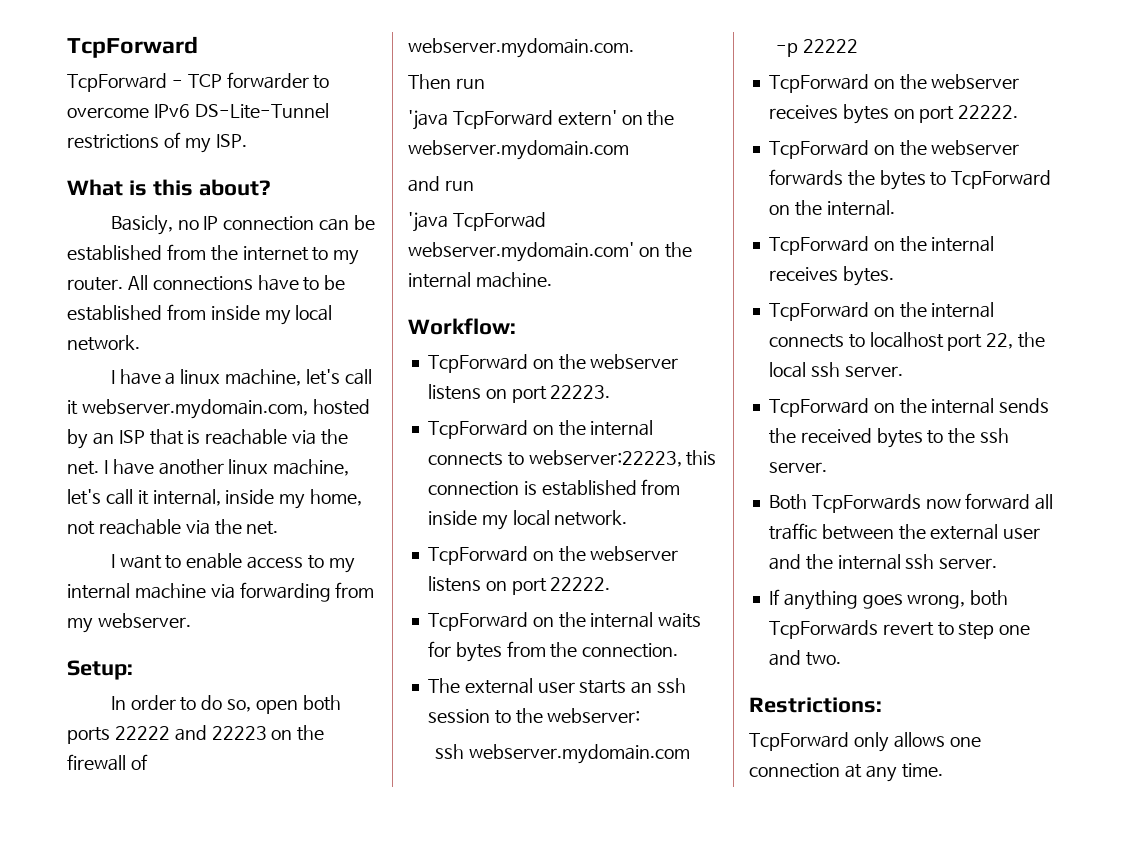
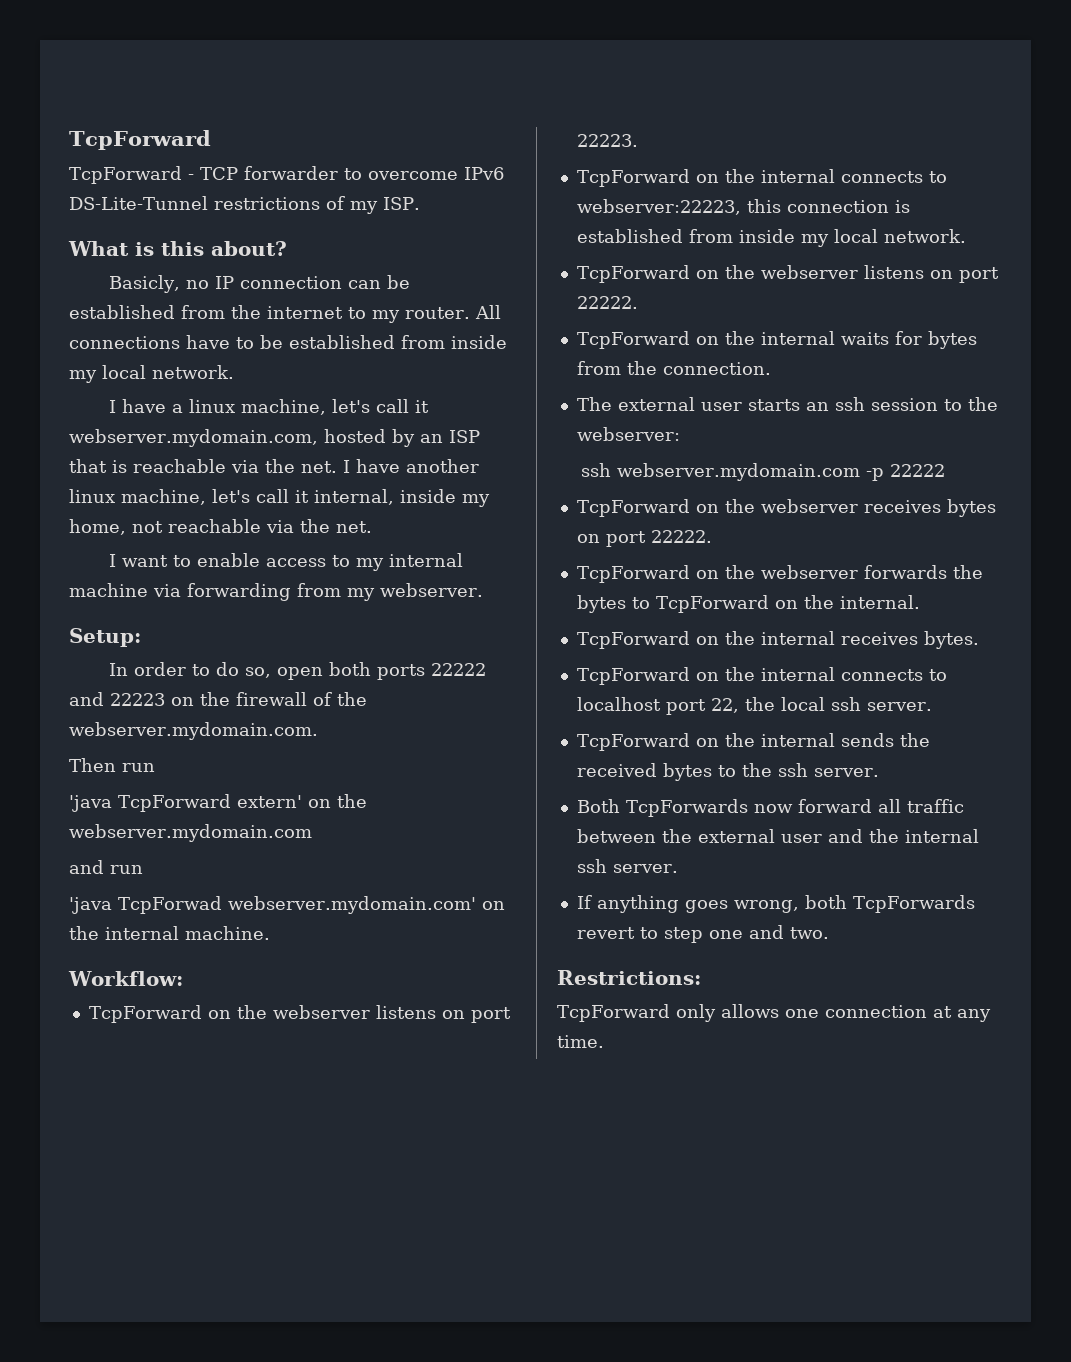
- In order to do so, open both ports 22222 and 22223 on the firewall of webserver.mydomain.com.
+ In order to do so, open both ports 22222 and 22223 on the firewall of the webserver.mydomain.com.

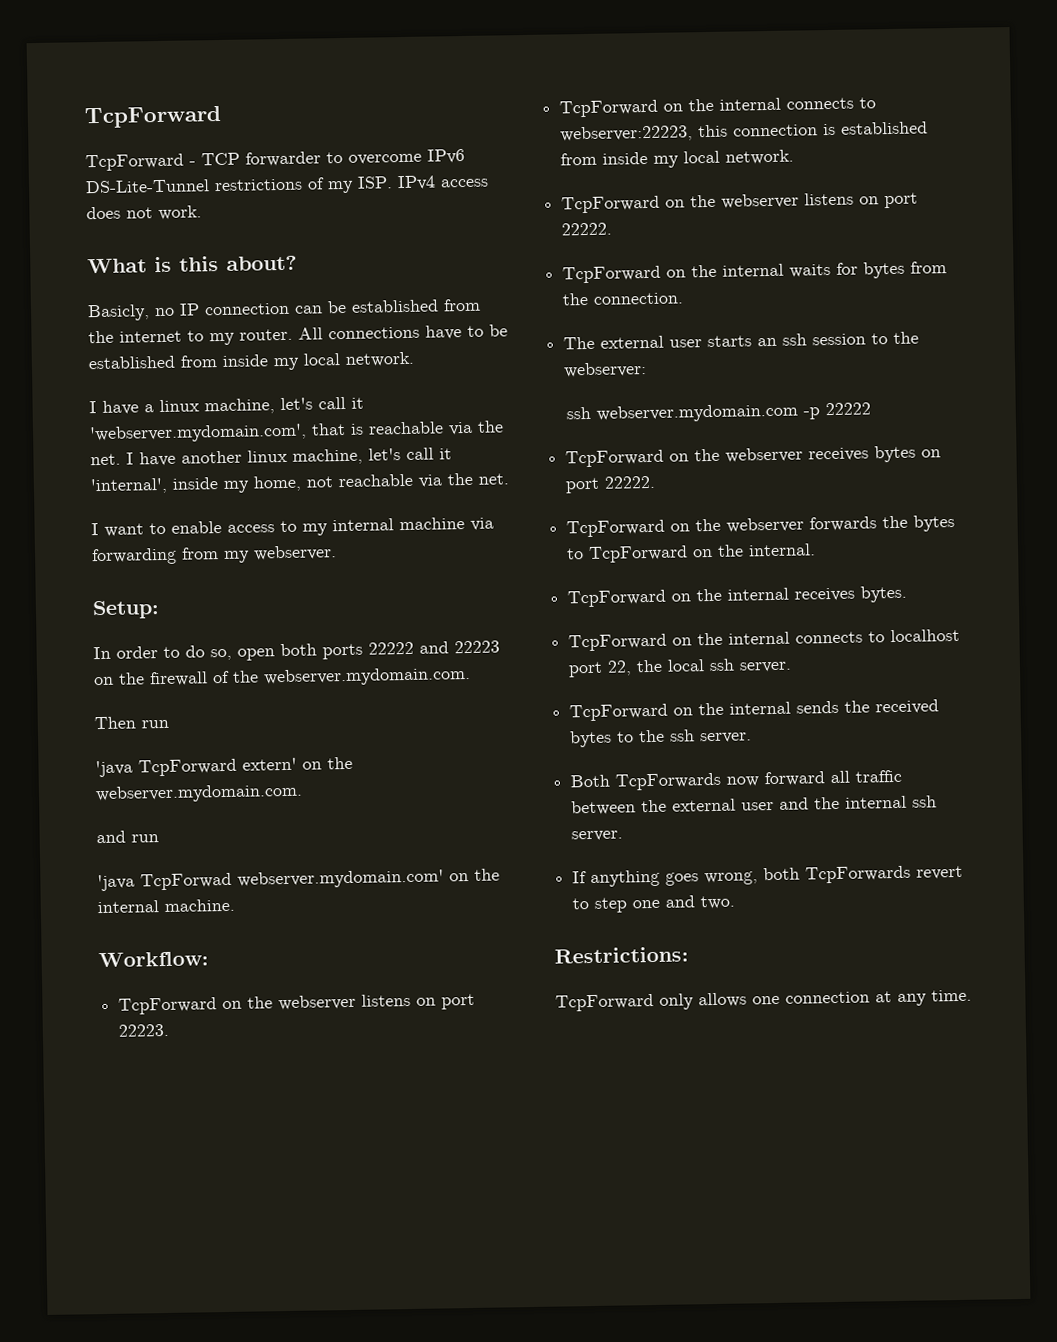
- TcpForward - TCP forwarder to overcome IPv6 DS-Lite-Tunnel restrictions of my ISP.
+ TcpForward - TCP forwarder to overcome IPv6 DS-Lite-Tunnel restrictions of my ISP. IPv4 access does not work.
- I have a linux machine, let's call it webserver.mydomain.com, hosted by an ISP that is reachable via the net.
+ I have a linux machine, let's call it 'webserver.mydomain.com', that is reachable via the net.
- I have another linux machine, let's call it internal, inside my home, not reachable via the net.
+ I have another linux machine, let's call it 'internal', inside my home, not reachable via the net.
- 'java TcpForward extern' on the webserver.mydomain.com
+ 'java TcpForward extern' on the webserver.mydomain.com.

